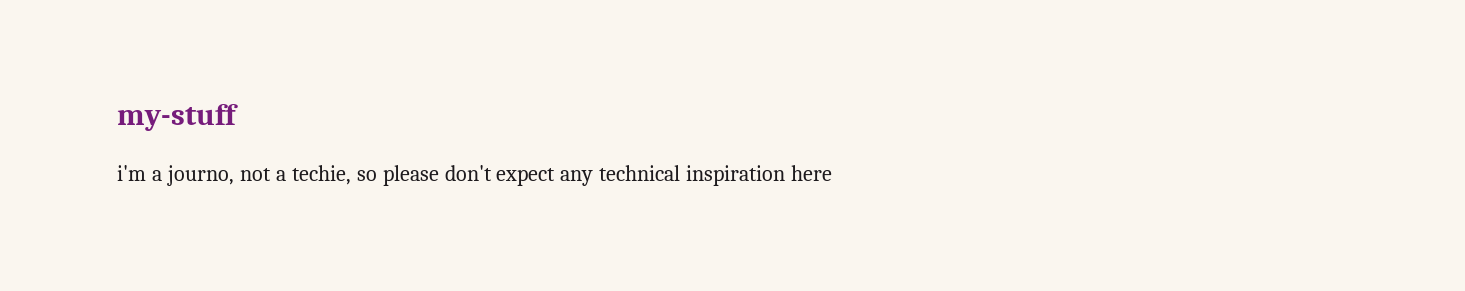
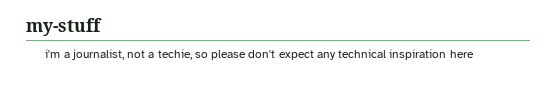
- i'm a journo, not a techie, so please don't expect any technical inspiration here
+ i'm a journalist, not a techie, so please don't expect any technical inspiration here

